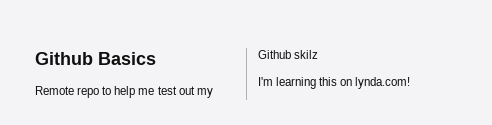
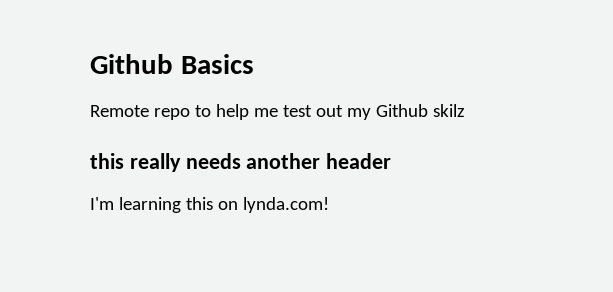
+ this really needs another header

